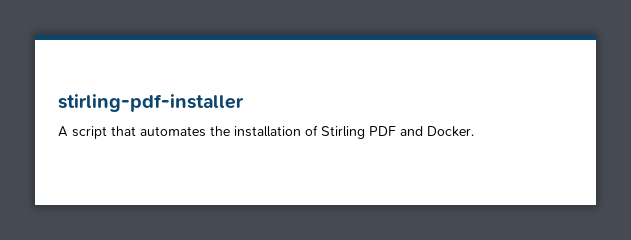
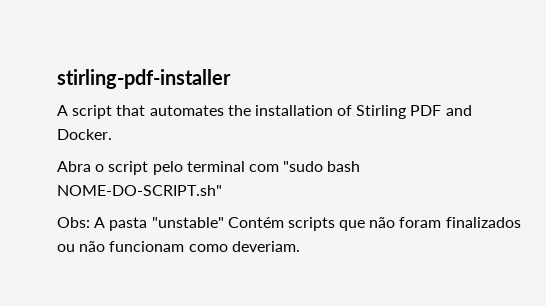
+ Abra o script pelo terminal com "sudo bash NOME-DO-SCRIPT.sh"
+ Obs: A pasta "unstable" Contém scripts que não foram finalizados ou não funcionam como deveriam.

